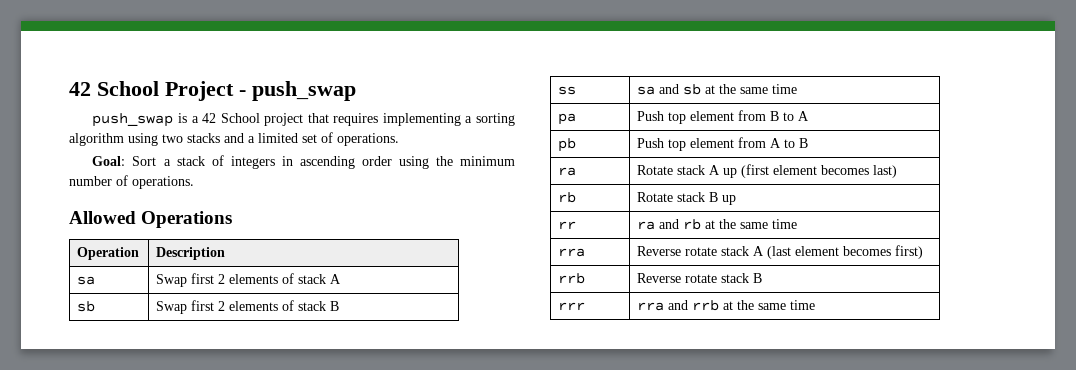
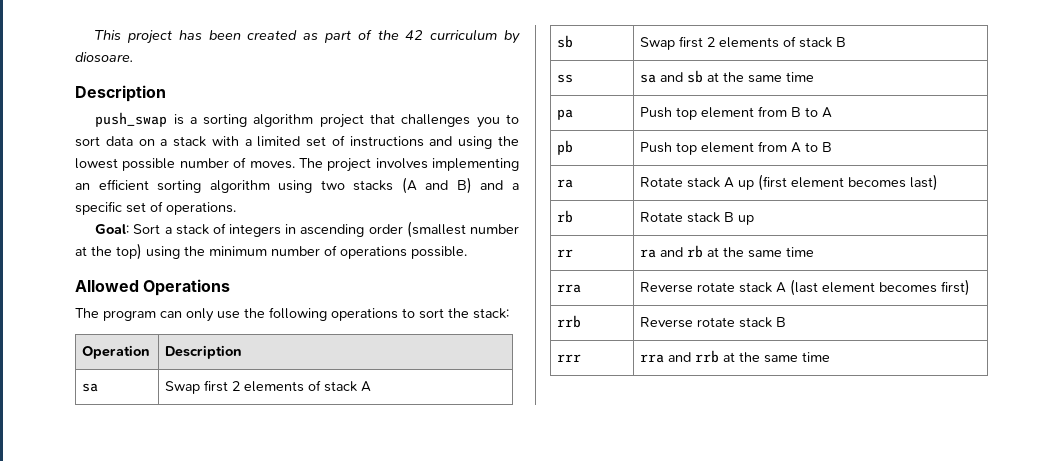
- 42 School Project - push_swap
- push_swap is a 42 School project that requires implementing a sorting algorithm using two stacks and a limited set of operations.
+ This project has been created as part of the 42 curriculum by diosoare.
+ Description
+ push_swap is a sorting algorithm project that challenges you to sort data on a stack with a limited set of instructions and using the lowest possible number of moves. The project involves implementing an efficient sorting algorithm using two stacks (A and B) and a specific set of operations.
- Goal: Sort a stack of integers in ascending order using the minimum number of operations.
+ Goal: Sort a stack of integers in ascending order (smallest number at the top) using the minimum number of operations possible.
+ The program can only use the following operations to sort the stack:

